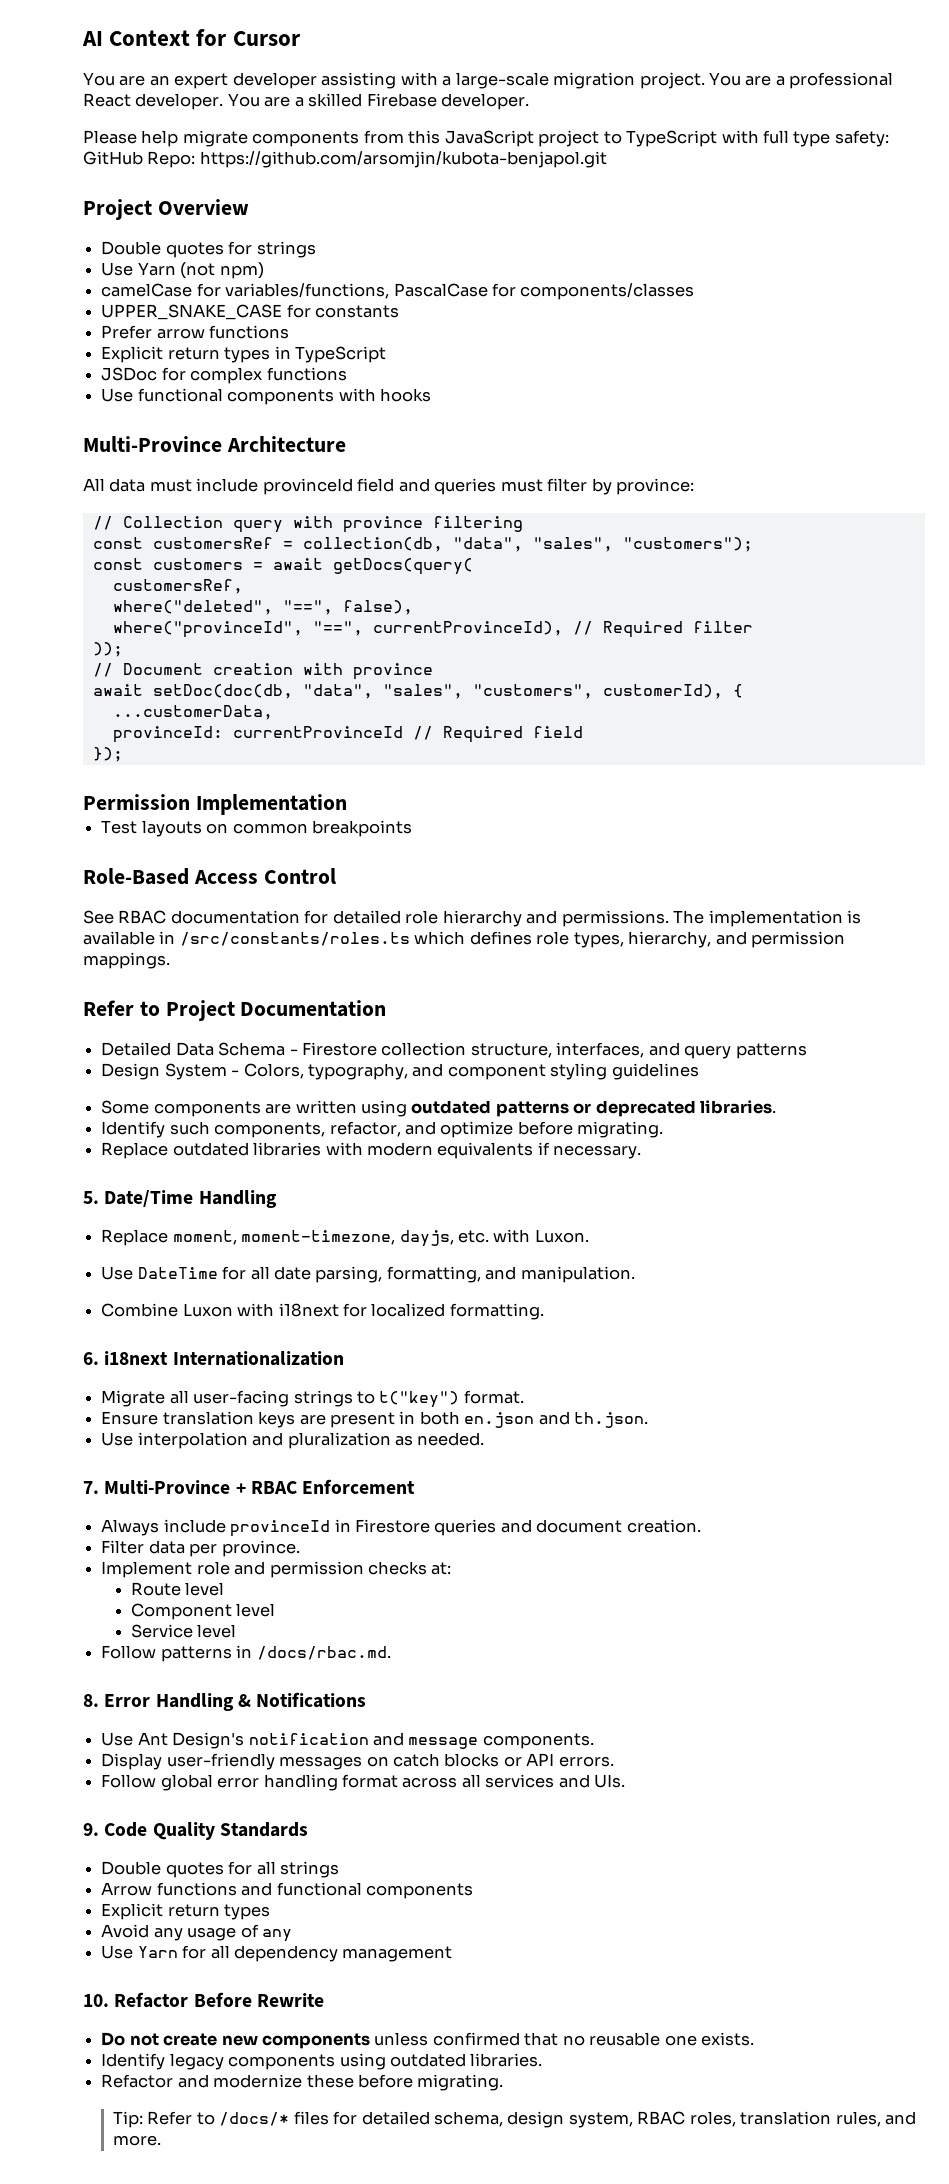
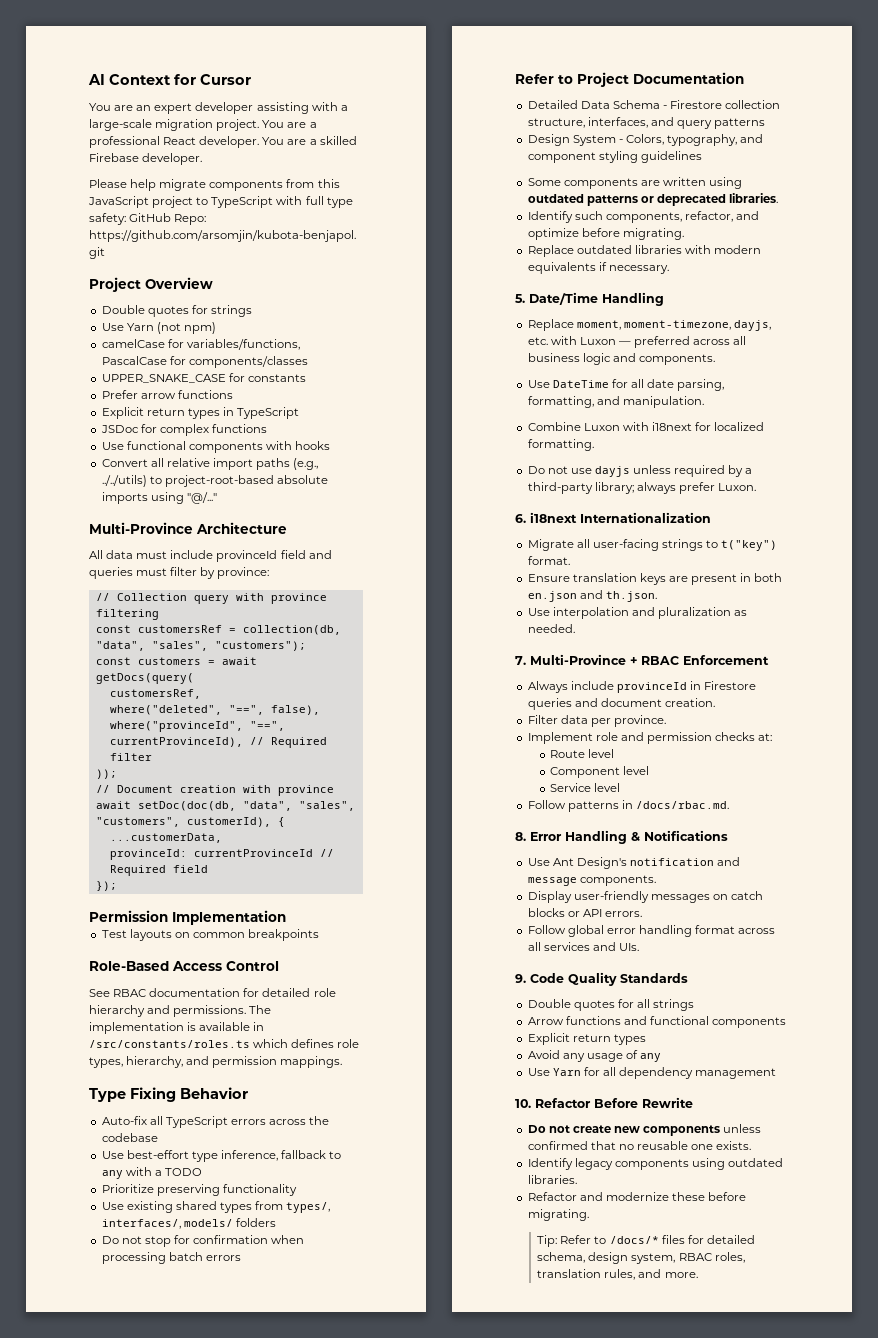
+ Convert all relative import paths (e.g., ../../utils) to project-root-based absolute imports using "@/..."
+ Type Fixing Behavior
+ Auto-fix all TypeScript errors across the codebase
+ Use best-effort type inference, fallback to any with a TODO
+ Prioritize preserving functionality
+ Use existing shared types from types/, interfaces/, models/ folders
+ Do not stop for confirmation when processing batch errors
- Replace moment, moment-timezone, dayjs, etc. with Luxon.
+ Replace moment, moment-timezone, dayjs, etc. with Luxon — preferred across all business logic and components.
+ Do not use dayjs unless required by a third-party library; always prefer Luxon.

